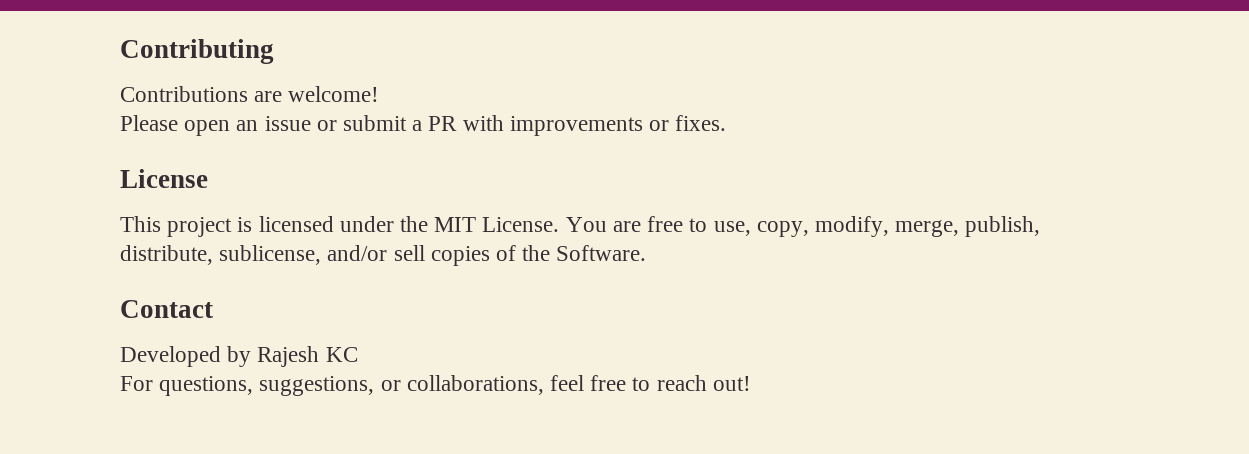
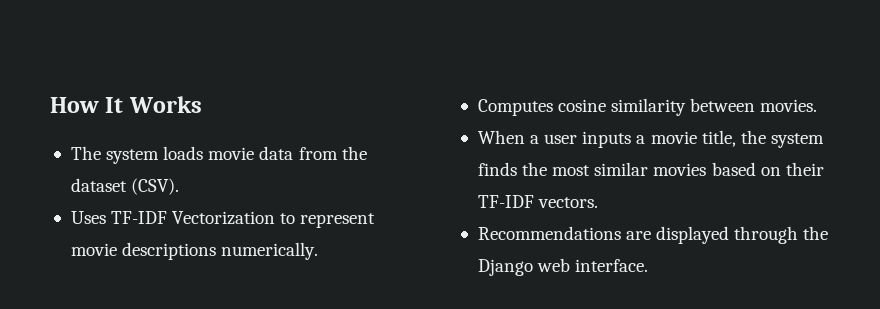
- Contributing
- Contributions are welcome!
- Please open an issue or submit a PR with improvements or fixes.
- License
- This project is licensed under the MIT License. You are free to use, copy, modify, merge, publish, distribute, sublicense, and/or sell copies of the Software.
- Contact
- Developed by Rajesh KC
- For questions, suggestions, or collaborations, feel free to reach out!
+ How It Works
+ The system loads movie data from the dataset (CSV).
+ Uses TF-IDF Vectorization to represent movie descriptions numerically.
+ Computes cosine similarity between movies.
+ When a user inputs a movie title, the system finds the most similar movies based on their TF-IDF vectors.
+ Recommendations are displayed through the Django web interface.

